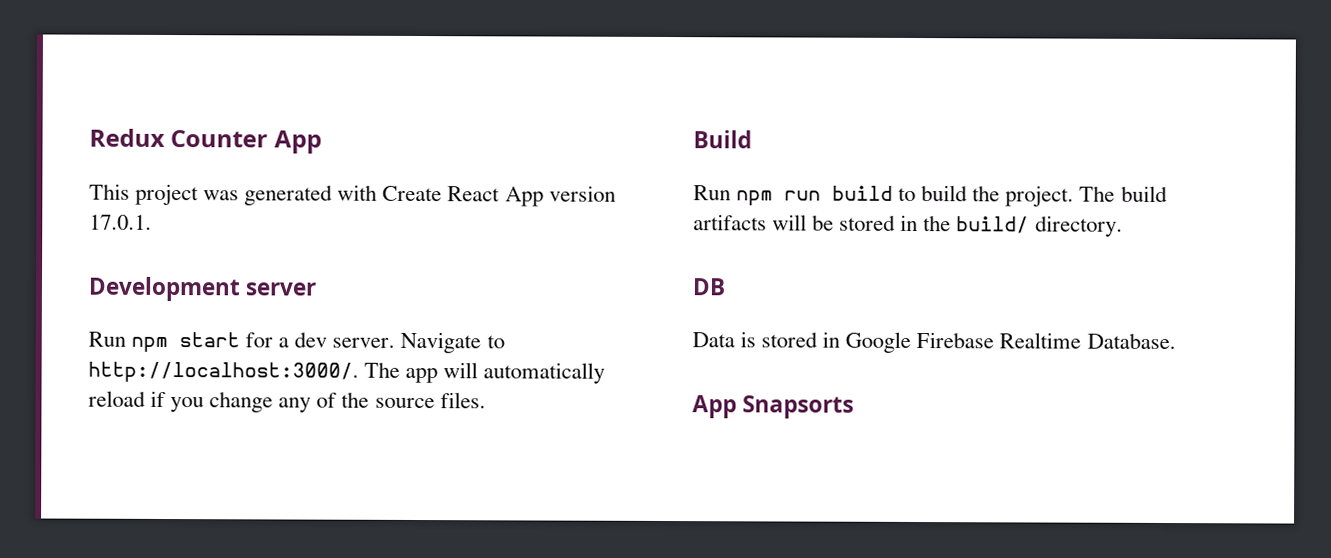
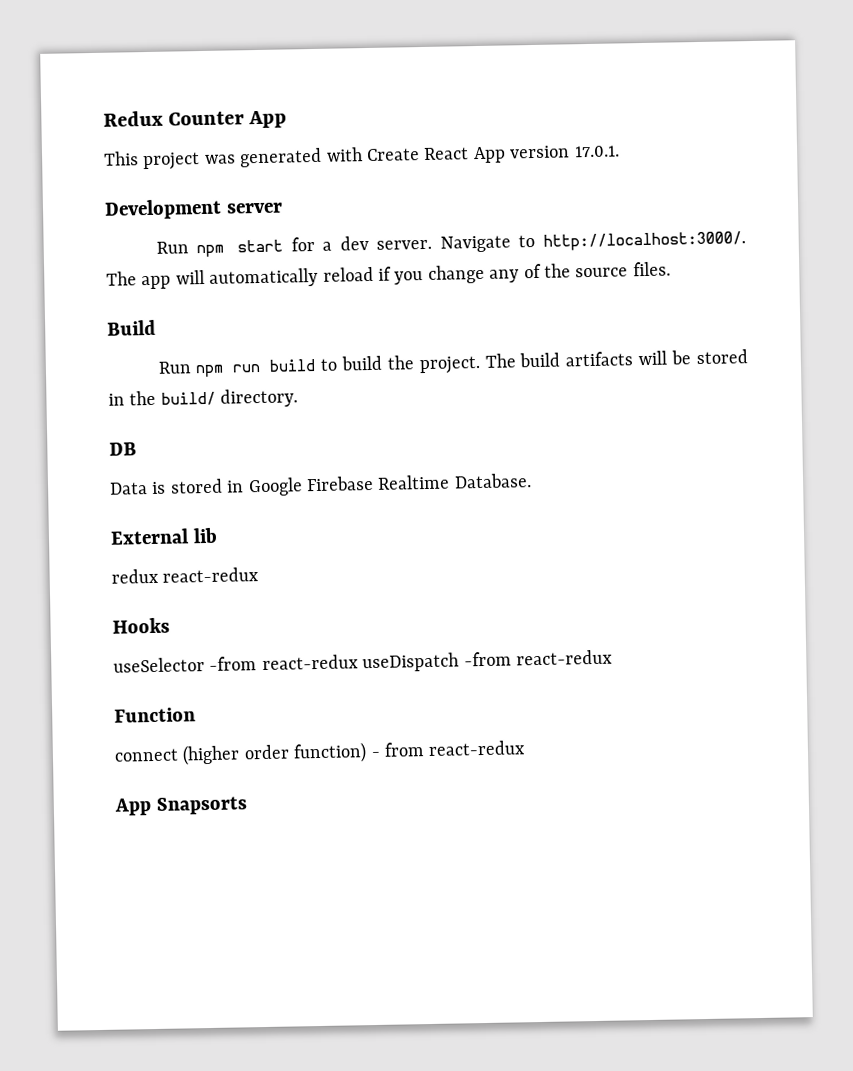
+ External lib
+ redux react-redux
+ Hooks
+ useSelector -from react-redux useDispatch -from react-redux
+ Function
+ connect (higher order function) - from react-redux

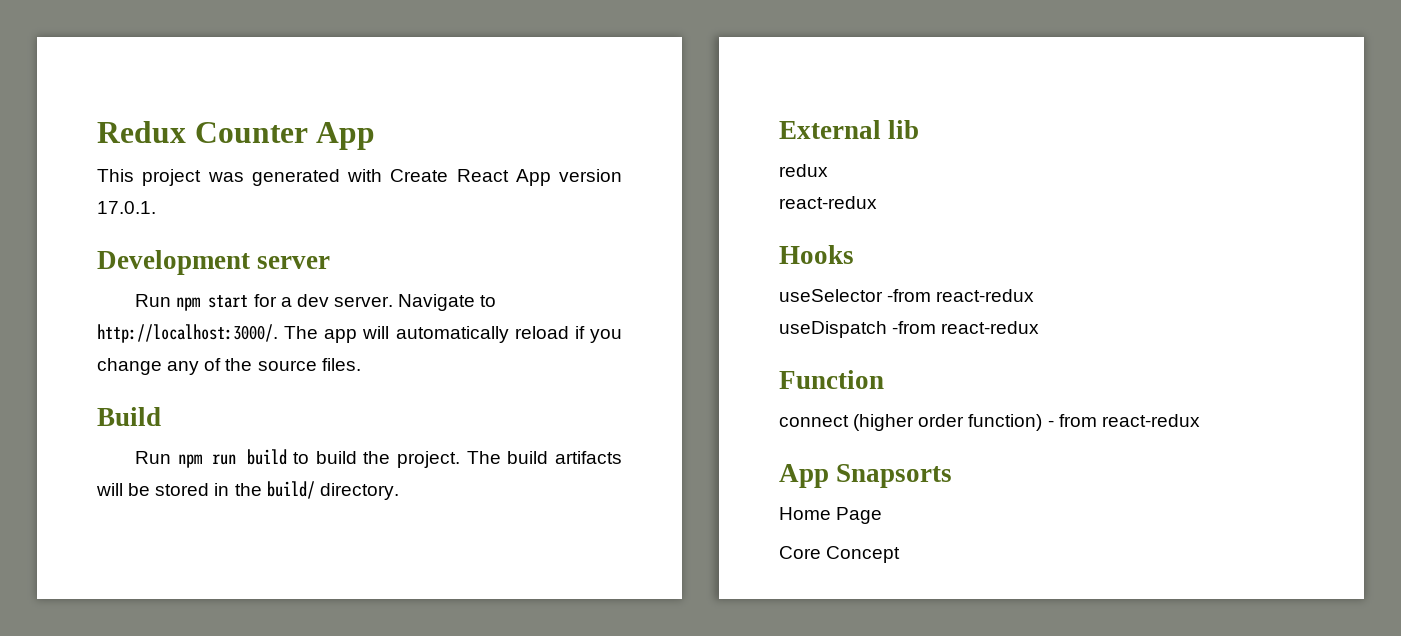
- DB
- Data is stored in Google Firebase Realtime Database.
- redux react-redux
+ redux
+ react-redux
- useSelector -from react-redux useDispatch -from react-redux
+ useSelector -from react-redux
+ useDispatch -from react-redux
+ Home Page
+ Core Concept

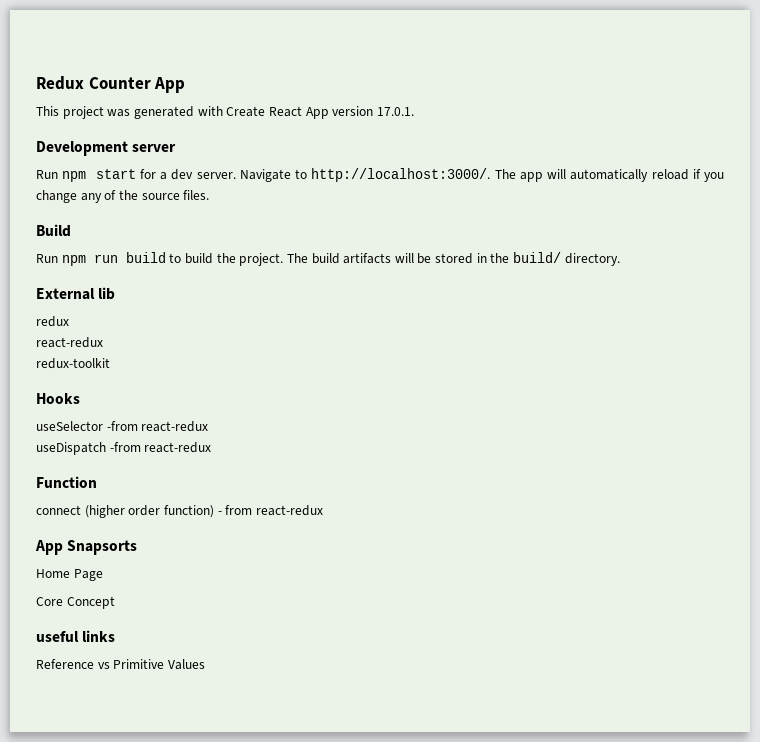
+ redux-toolkit
+ useful links
+ Reference vs Primitive Values

